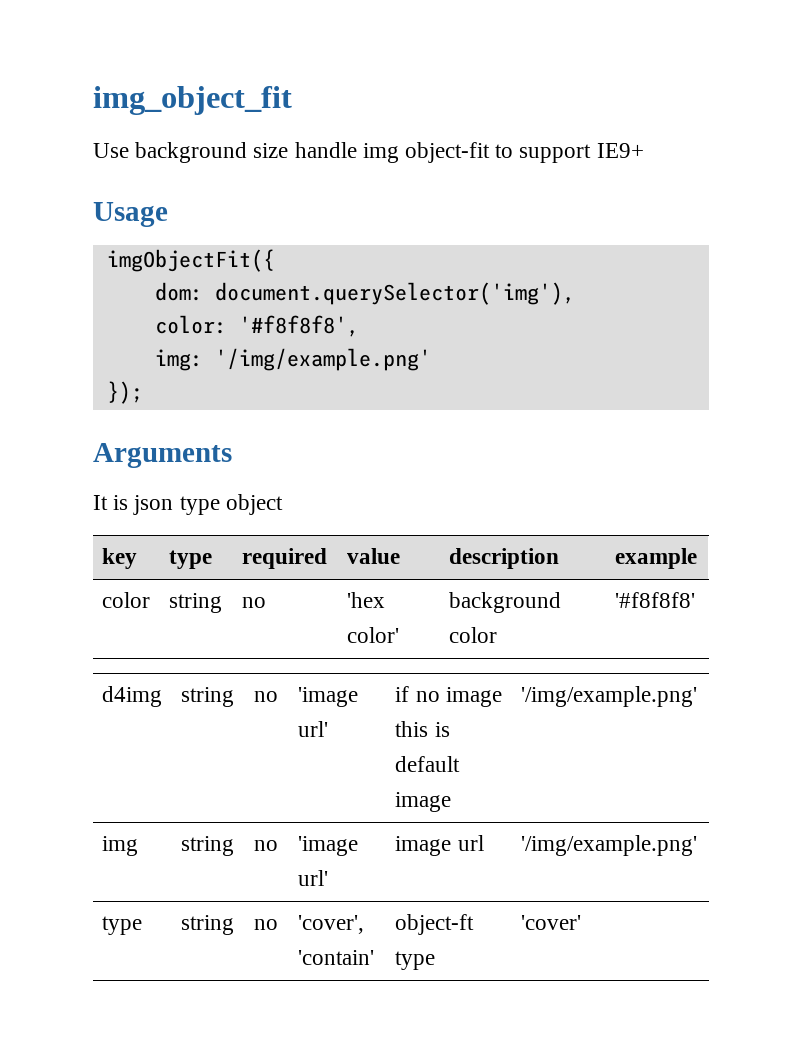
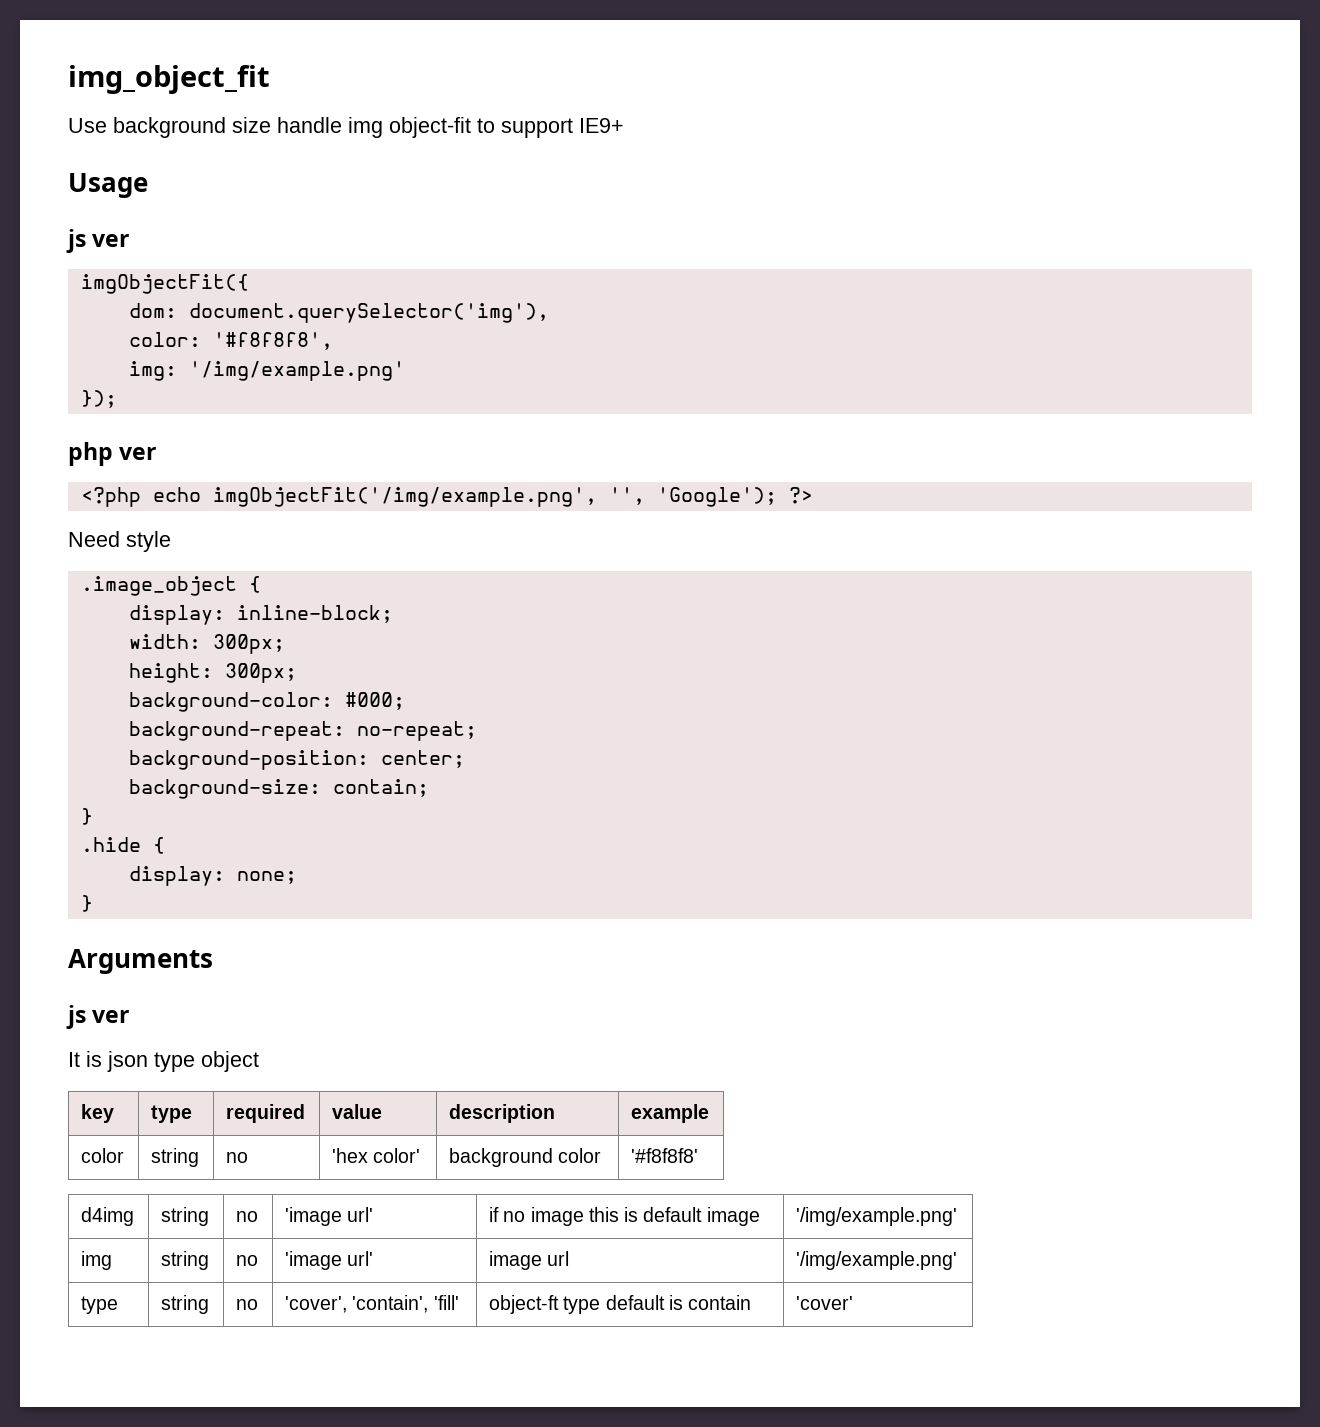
  Usage
+ js ver
+ php ver
+ <?php echo imgObjectFit('/img/example.png', '', 'Google'); ?>
+ Need style
+ .image_object {
+ display: inline-block;
+ width: 300px;
+ height: 300px;
+ background-color: #000;
+ background-repeat: no-repeat;
+ background-position: center;
+ background-size: contain;
+ }
+ .hide {
+ display: none;
+ }
  Arguments
+ js ver
- type | string | no | 'cover', 'contain' | object-ft type | 'cover'
+ type | string | no | 'cover', 'contain', 'fill' | object-ft type default is contain | 'cover'

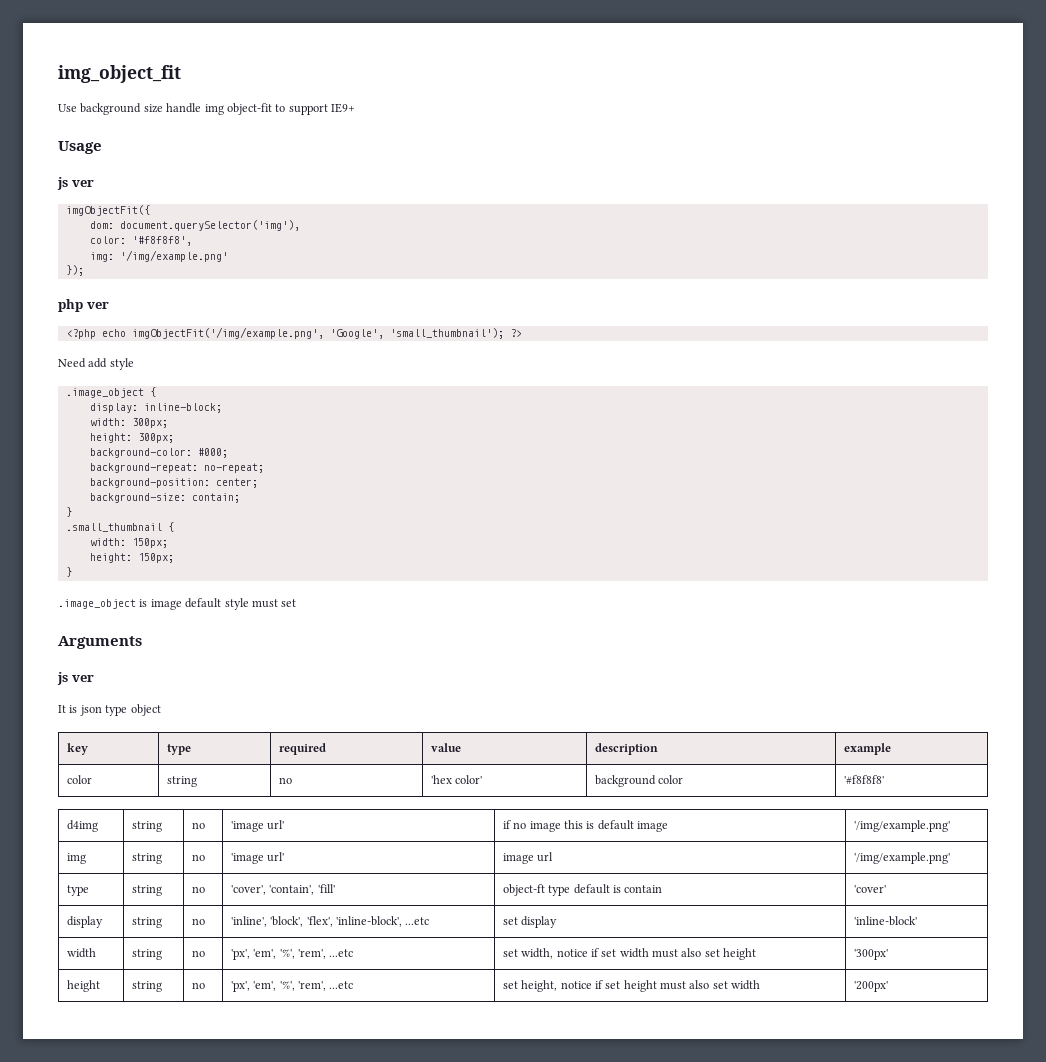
- <?php echo imgObjectFit('/img/example.png', '', 'Google'); ?>
+ <?php echo imgObjectFit('/img/example.png', 'Google', 'small_thumbnail'); ?>
- Need style
+ Need add style
- .hide {
- display: none;
+ .small_thumbnail {
+ width: 150px;
+ height: 150px;
  }
+ .image_object is image default style must set
+ display | string | no | 'inline', 'block', 'flex', 'inline-block', ...etc | set display | 'inline-block'
+ width | string | no | 'px', 'em', '%', 'rem', ...etc | set width, notice if set width must also set height | '300px'
+ height | string | no | 'px', 'em', '%', 'rem', ...etc | set height, notice if set height must also set width | '200px'

